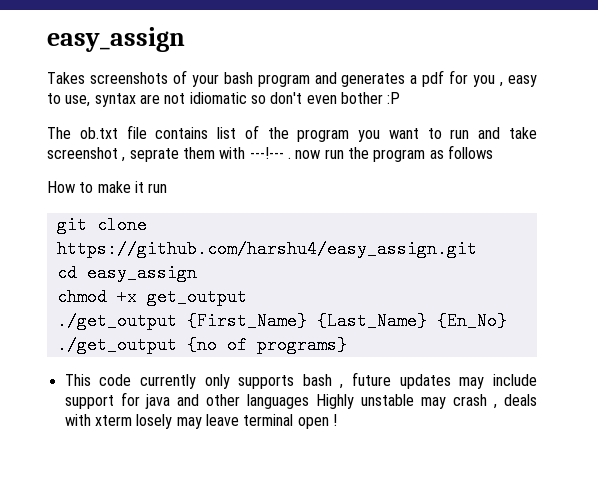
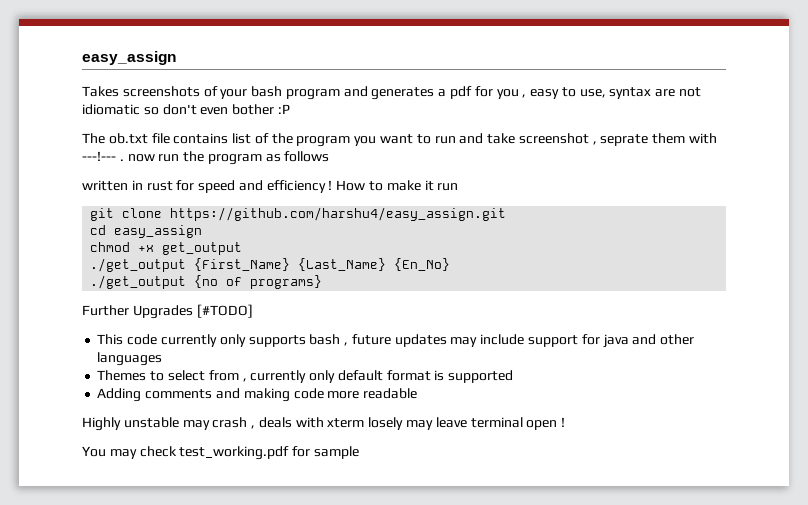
+ written in rust for speed and efficiency !
+ Further Upgrades [#TODO]
- This code currently only supports bash , future updates may include support for java and other languages Highly unstable may crash , deals with xterm losely may leave terminal open !
+ This code currently only supports bash , future updates may include support for java and other languages
+ Themes to select from , currently only default format is supported
+ Adding comments and making code more readable
+ Highly unstable may crash , deals with xterm losely may leave terminal open !
+ You may check test_working.pdf for sample

